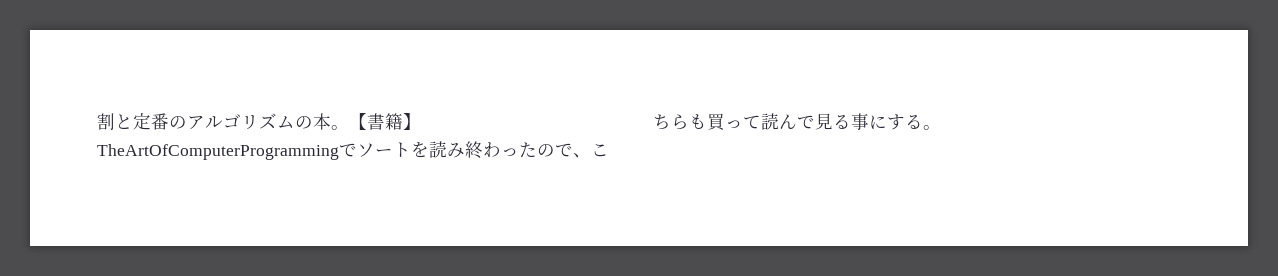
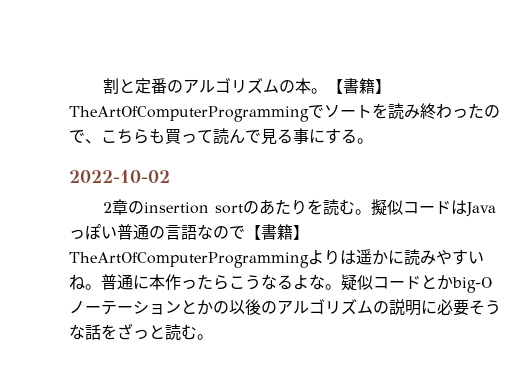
+ 2022-10-02
+ 2章のinsertion sortのあたりを読む。擬似コードはJavaっぽい普通の言語なので【書籍】TheArtOfComputerProgrammingよりは遥かに読みやすいね。普通に本作ったらこうなるよな。疑似コードとかbig-Oノーテーションとかの以後のアルゴリズムの説明に必要そうな話をざっと読む。

